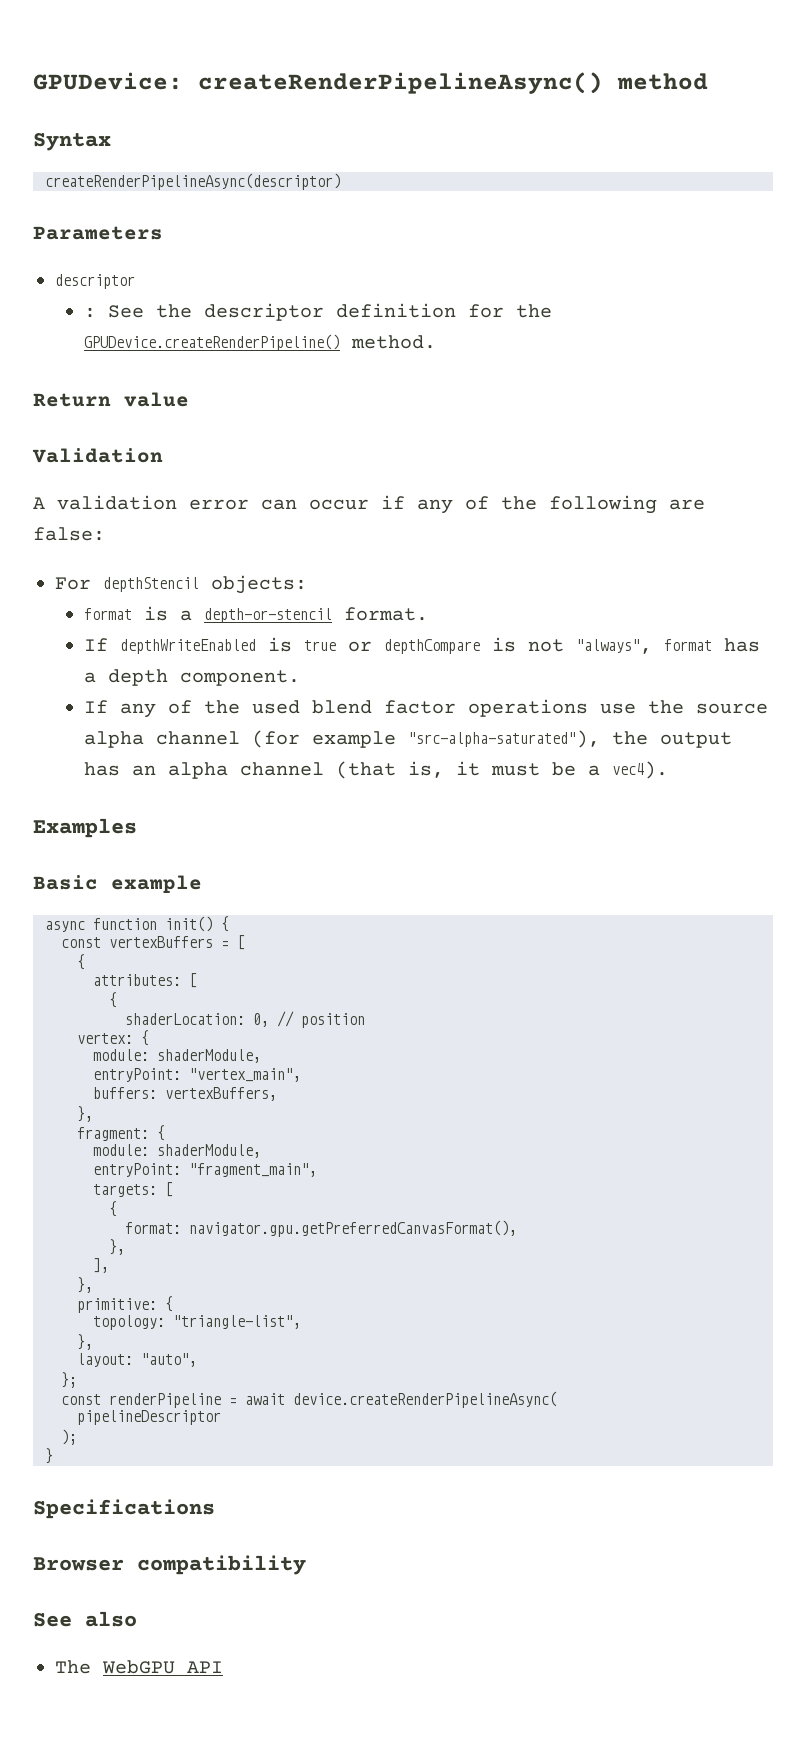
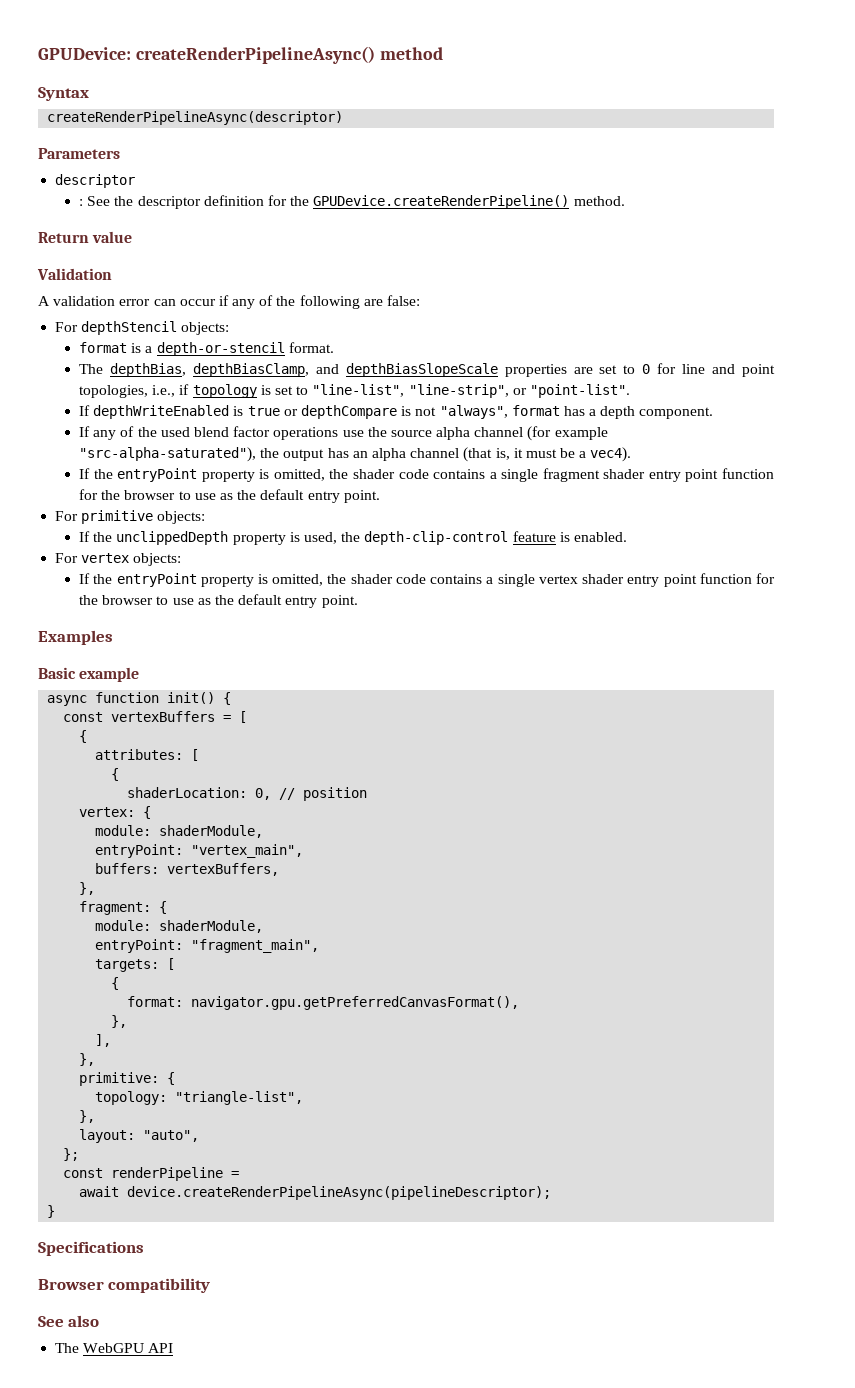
+ The depthBias, depthBiasClamp, and depthBiasSlopeScale properties are set to 0 for line and point topologies, i.e., if topology is set to "line-list", "line-strip", or "point-list".
+ If the entryPoint property is omitted, the shader code contains a single fragment shader entry point function for the browser to use as the default entry point.
+ For primitive objects:
+ If the unclippedDepth property is used, the depth-clip-control feature is enabled.
+ For vertex objects:
+ If the entryPoint property is omitted, the shader code contains a single vertex shader entry point function for the browser to use as the default entry point.
- const renderPipeline = await device.createRenderPipelineAsync(
- pipelineDescriptor
- );
+ const renderPipeline =
+ await device.createRenderPipelineAsync(pipelineDescriptor);

